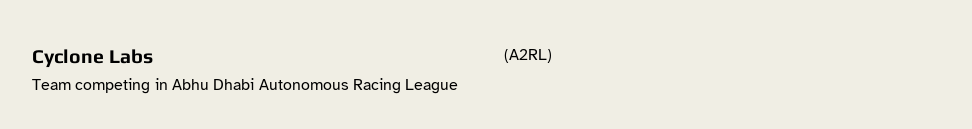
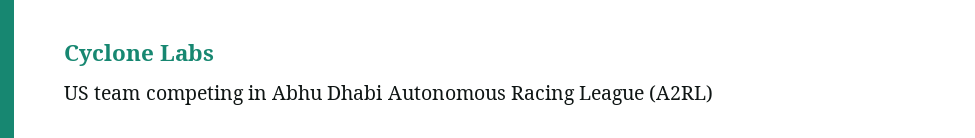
- Team competing in Abhu Dhabi Autonomous Racing League (A2RL)
+ US team competing in Abhu Dhabi Autonomous Racing League (A2RL)

